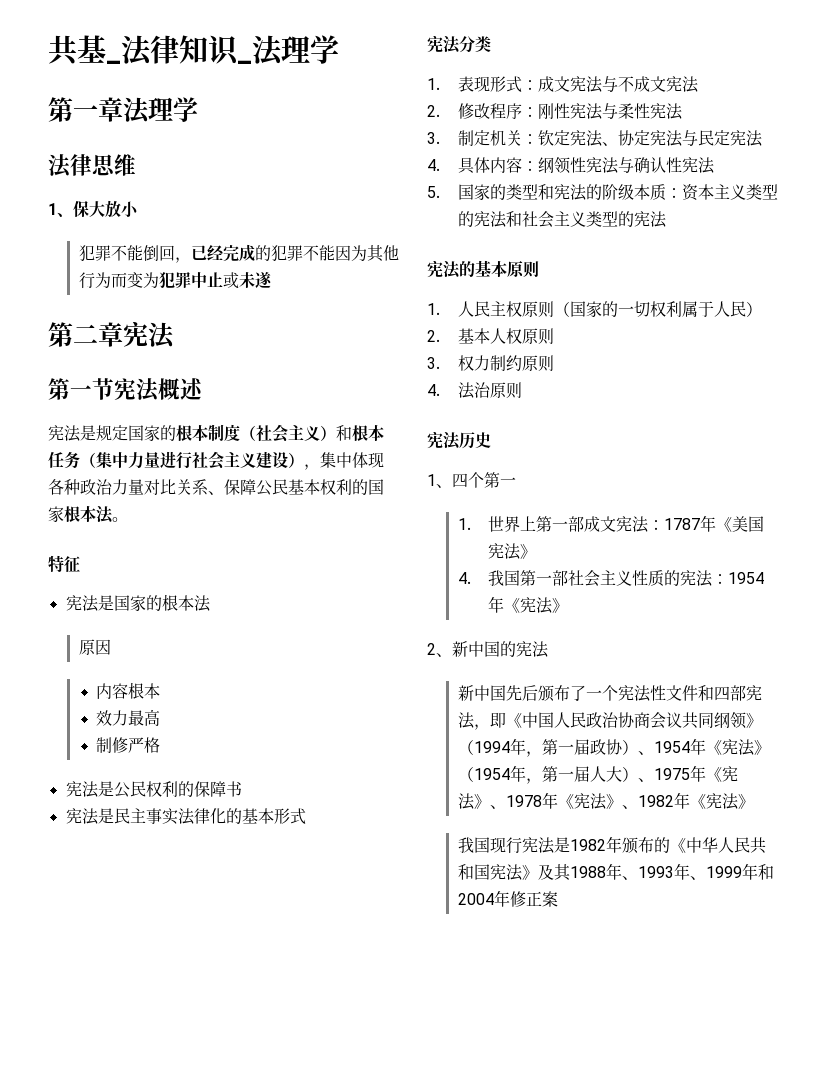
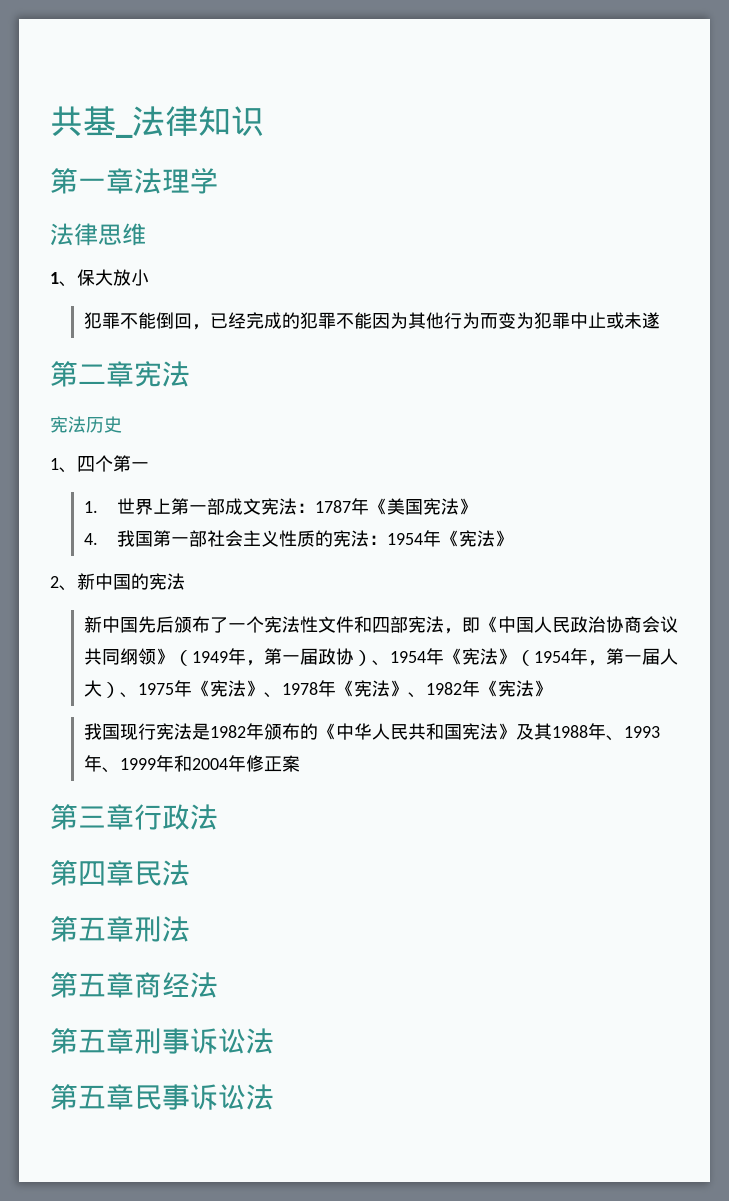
- 共基_法律知识_法理学
+ 共基_法律知识
- 第一节宪法概述
- 宪法是规定国家的根本制度（社会主义）和根本任务（集中力量进行社会主义建设），集中体现各种政治力量对比关系、保障公民基本权利的国家根本法。
- 特征
- 宪法是国家的根本法
- 原因
- 内容根本
- 效力最高
- 制修严格
- 宪法是公民权利的保障书
- 宪法是民主事实法律化的基本形式
- 宪法分类
- 1.表现形式：成文宪法与不成文宪法
- 2.修改程序：刚性宪法与柔性宪法
- 3.制定机关：钦定宪法、协定宪法与民定宪法
- 4.具体内容：纲领性宪法与确认性宪法
- 5.国家的类型和宪法的阶级本质：资本主义类型的宪法和社会主义类型的宪法
- 宪法的基本原则
- 1.人民主权原则（国家的一切权利属于人民）
- 2.基本人权原则
- 3.权力制约原则
- 4.法治原则
- 新中国先后颁布了一个宪法性文件和四部宪法，即《中国人民政治协商会议共同纲领》（1994年，第一届政协）、1954年《宪法》（1954年，第一届人大）、1975年《宪法》、1978年《宪法》、1982年《宪法》
+ 新中国先后颁布了一个宪法性文件和四部宪法，即《中国人民政治协商会议共同纲领》（1949年，第一届政协）、1954年《宪法》（1954年，第一届人大）、1975年《宪法》、1978年《宪法》、1982年《宪法》
+ 第三章行政法
+ 第四章民法
+ 第五章刑法
+ 第五章商经法
+ 第五章刑事诉讼法
+ 第五章民事诉讼法

